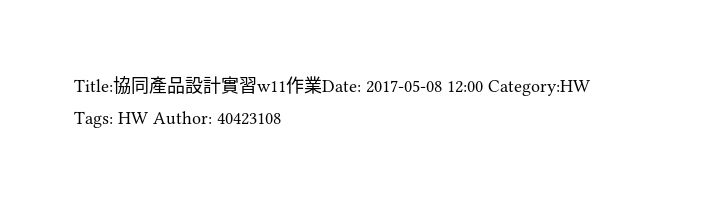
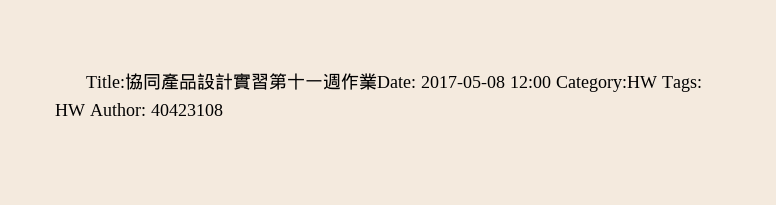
- Title:協同產品設計實習w11作業Date: 2017-05-08 12:00 Category:HW Tags: HW Author: 40423108
+ Title:協同產品設計實習第十一週作業Date: 2017-05-08 12:00 Category:HW Tags: HW Author: 40423108

